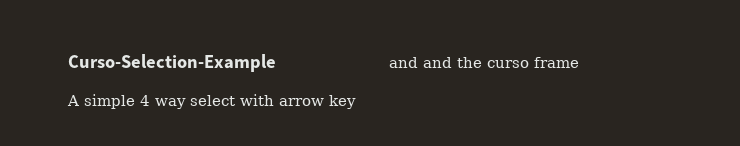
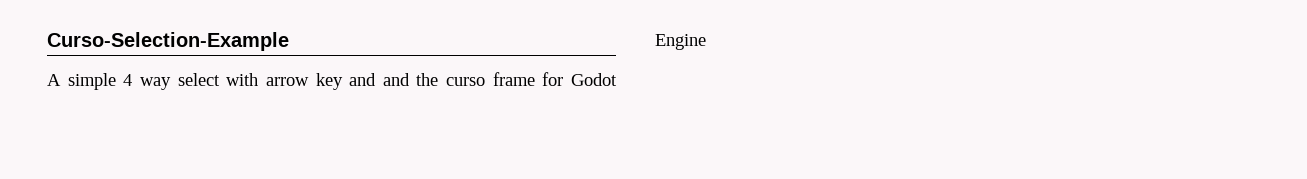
- A simple 4 way select with arrow key and and the curso frame
+ A simple 4 way select with arrow key and and the curso frame for Godot Engine

